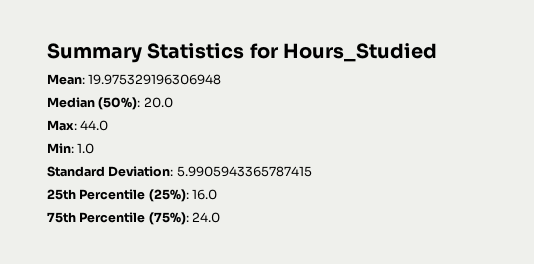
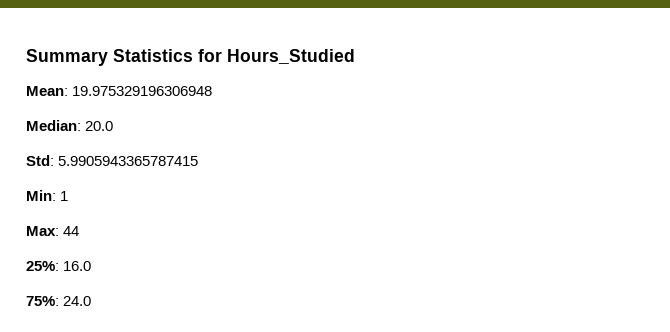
- Median (50%): 20.0
+ Median: 20.0
- Max: 44.0
+ Std: 5.9905943365787415
- Min: 1.0
- Standard Deviation: 5.9905943365787415
- 25th Percentile (25%): 16.0
- 75th Percentile (75%): 24.0
+ Min: 1
+ Max: 44
+ 25%: 16.0
+ 75%: 24.0

